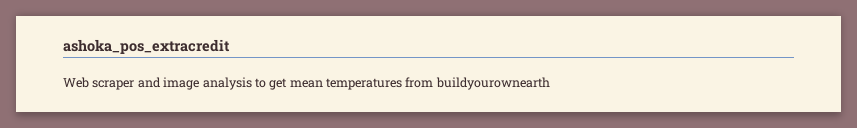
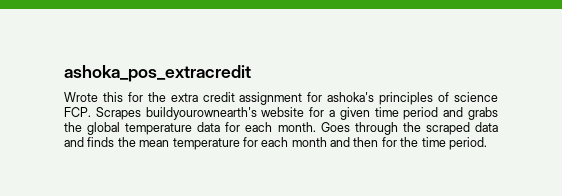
- Web scraper and image analysis to get mean temperatures from buildyourownearth
+ Wrote this for the extra credit assignment for ashoka's principles of science FCP. Scrapes buildyourownearth's website for a given time period and grabs the global temperature data for each month. Goes through the scraped data and finds the mean temperature for each month and then for the time period.

